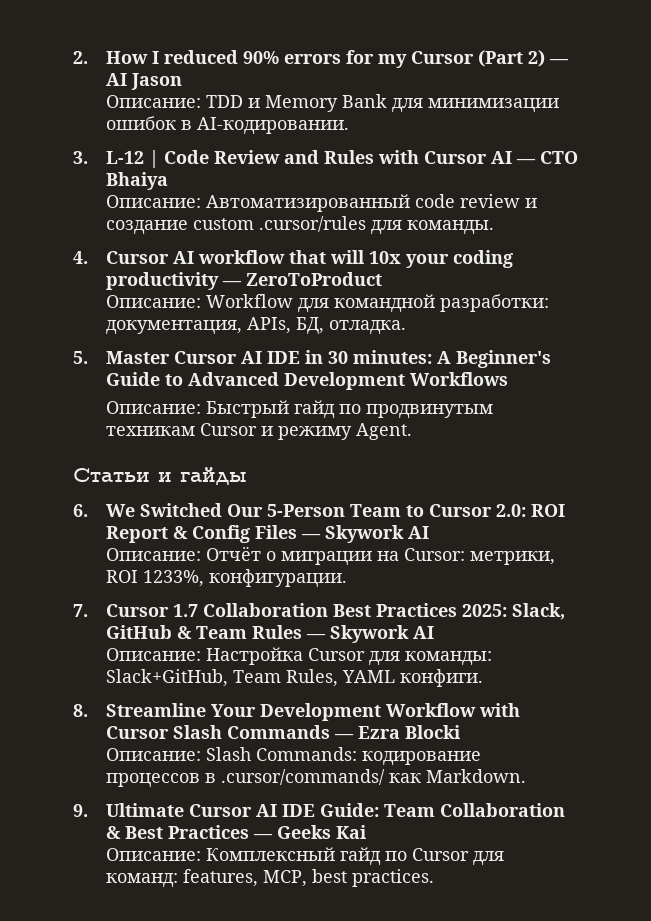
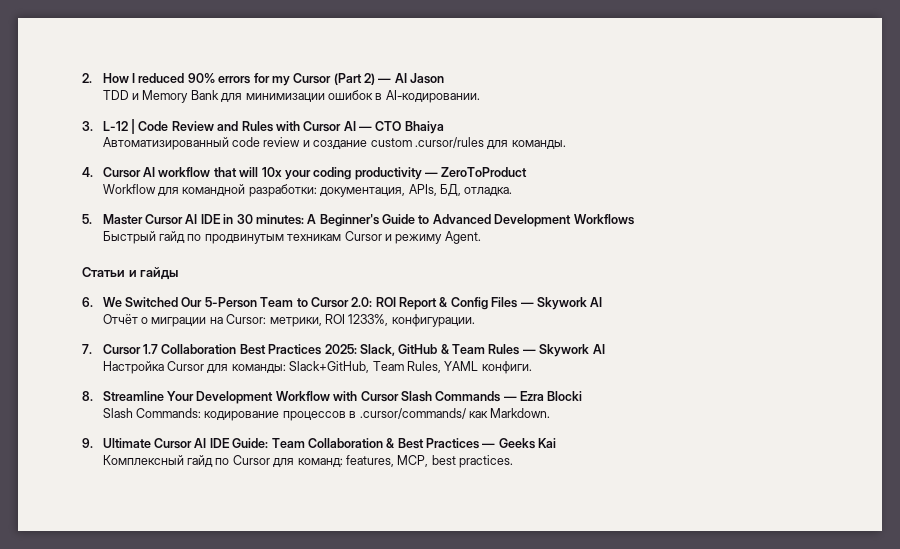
- Описание: TDD и Memory Bank для минимизации ошибок в AI-кодировании.
+ TDD и Memory Bank для минимизации ошибок в AI-кодировании.
- Описание: Автоматизированный code review и создание custom .cursor/rules для команды.
+ Автоматизированный code review и создание custom .cursor/rules для команды.
- Описание: Workflow для командной разработки: документация, APIs, БД, отладка.
+ Workflow для командной разработки: документация, APIs, БД, отладка.
- Описание: Быстрый гайд по продвинутым техникам Cursor и режиму Agent.
+ Быстрый гайд по продвинутым техникам Cursor и режиму Agent.
- Описание: Отчёт о миграции на Cursor: метрики, ROI 1233%, конфигурации.
+ Отчёт о миграции на Cursor: метрики, ROI 1233%, конфигурации.
- Описание: Настройка Cursor для команды: Slack+GitHub, Team Rules, YAML конфиги.
+ Настройка Cursor для команды: Slack+GitHub, Team Rules, YAML конфиги.
- Описание: Slash Commands: кодирование процессов в .cursor/commands/ как Markdown.
+ Slash Commands: кодирование процессов в .cursor/commands/ как Markdown.
- Описание: Комплексный гайд по Cursor для команд: features, MCP, best practices.
+ Комплексный гайд по Cursor для команд: features, MCP, best practices.

